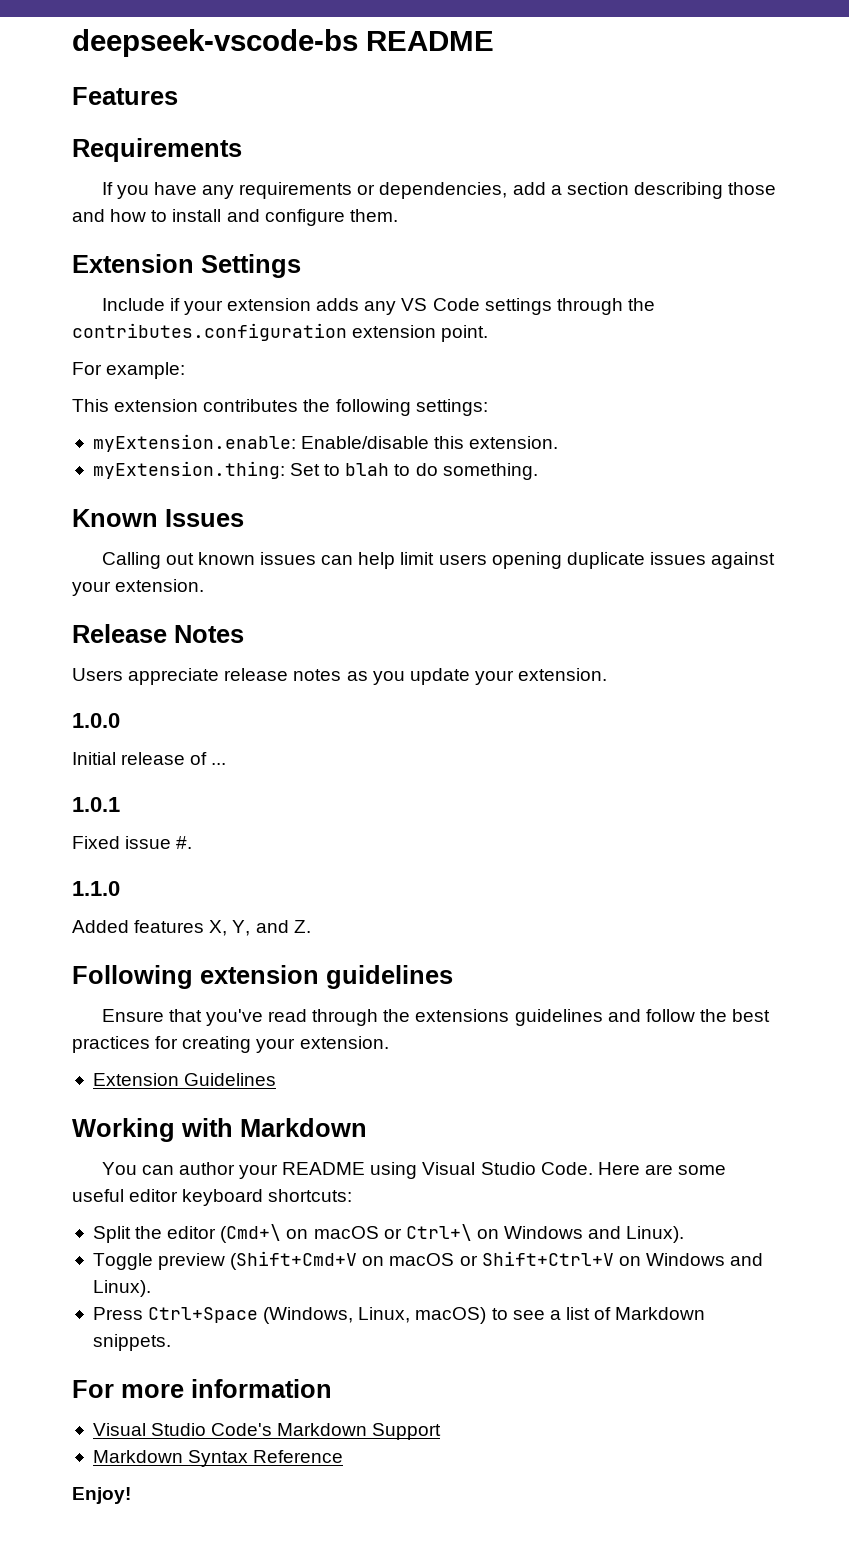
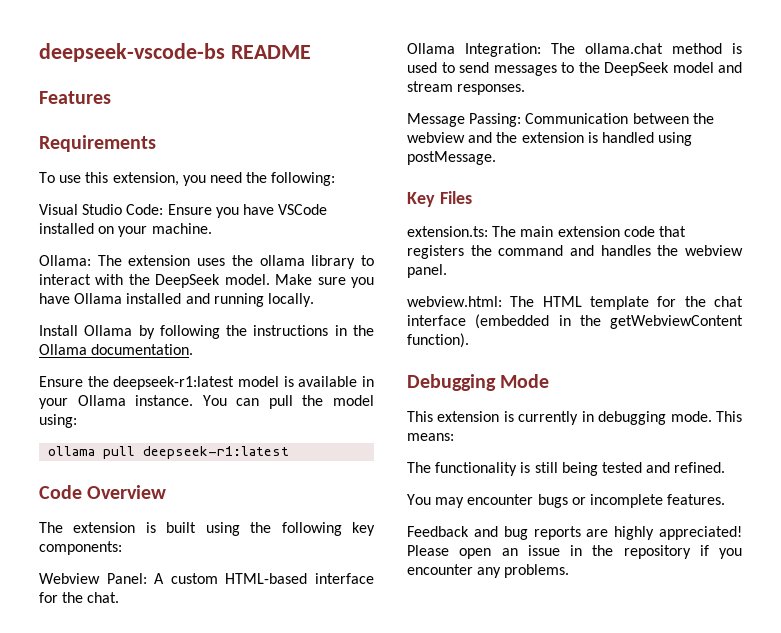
- If you have any requirements or dependencies, add a section describing those and how to install and configure them.
- Extension Settings
- Include if your extension adds any VS Code settings through the contributes.configuration extension point.
- For example:
- This extension contributes the following settings:
- myExtension.enable: Enable/disable this extension.
- myExtension.thing: Set to blah to do something.
- Known Issues
- Calling out known issues can help limit users opening duplicate issues against your extension.
- Release Notes
- Users appreciate release notes as you update your extension.
- 1.0.0
- Initial release of ...
- 1.0.1
- Fixed issue #.
- 1.1.0
- Added features X, Y, and Z.
- Following extension guidelines
- Ensure that you've read through the extensions guidelines and follow the best practices for creating your extension.
- Extension Guidelines
- Working with Markdown
- You can author your README using Visual Studio Code. Here are some useful editor keyboard shortcuts:
- Split the editor (Cmd+\ on macOS or Ctrl+\ on Windows and Linux).
- Toggle preview (Shift+Cmd+V on macOS or Shift+Ctrl+V on Windows and Linux).
- Press Ctrl+Space (Windows, Linux, macOS) to see a list of Markdown snippets.
- For more information
- Visual Studio Code's Markdown Support
- Markdown Syntax Reference
- Enjoy!
+ To use this extension, you need the following:
+ Visual Studio Code: Ensure you have VSCode installed on your machine.
+ Ollama: The extension uses the ollama library to interact with the DeepSeek model. Make sure you have Ollama installed and running locally.
+ Install Ollama by following the instructions in the Ollama documentation.
+ Ensure the deepseek-r1:latest model is available in your Ollama instance. You can pull the model using:
+ ollama pull deepseek-r1:latest
+ Code Overview
+ The extension is built using the following key components:
+ Webview Panel: A custom HTML-based interface for the chat.
+ Ollama Integration: The ollama.chat method is used to send messages to the DeepSeek model and stream responses.
+ Message Passing: Communication between the webview and the extension is handled using postMessage.
+ Key Files
+ extension.ts: The main extension code that registers the command and handles the webview panel.
+ webview.html: The HTML template for the chat interface (embedded in the getWebviewContent function).
+ Debugging Mode
+ This extension is currently in debugging mode. This means:
+ The functionality is still being tested and refined.
+ You may encounter bugs or incomplete features.
+ Feedback and bug reports are highly appreciated! Please open an issue in the repository if you encounter any problems.

